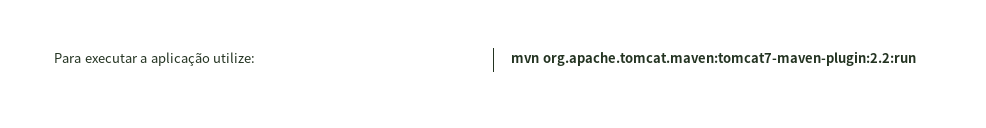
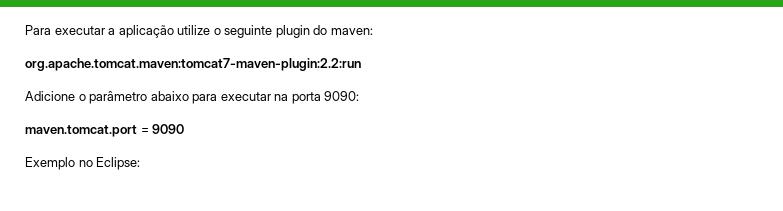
- Para executar a aplicação utilize:
- mvn org.apache.tomcat.maven:tomcat7-maven-plugin:2.2:run
+ Para executar a aplicação utilize o seguinte plugin do maven:
+ org.apache.tomcat.maven:tomcat7-maven-plugin:2.2:run
+ Adicione o parâmetro abaixo para executar na porta 9090:
+ maven.tomcat.port = 9090
+ Exemplo no Eclipse:

